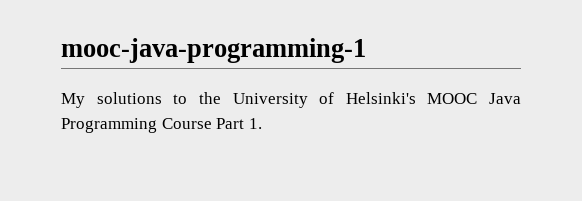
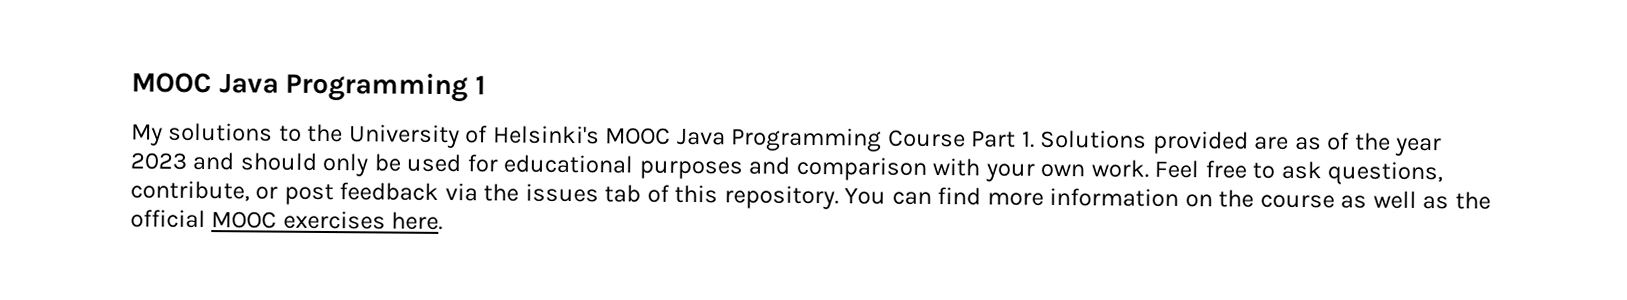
- mooc-java-programming-1
+ MOOC Java Programming 1
- My solutions to the University of Helsinki's MOOC Java Programming Course Part 1.
+ My solutions to the University of Helsinki's MOOC Java Programming Course Part 1. Solutions provided are as of the year 2023 and should only be used for educational purposes and comparison with your own work. Feel free to ask questions, contribute, or post feedback via the issues tab of this repository. You can find more information on the course as well as the official MOOC exercises here.

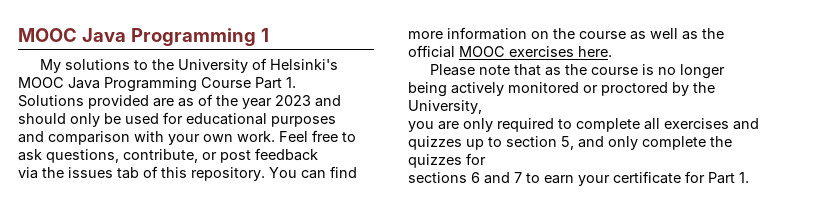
- My solutions to the University of Helsinki's MOOC Java Programming Course Part 1. Solutions provided are as of the year 2023 and should only be used for educational purposes and comparison with your own work.
+ My solutions to the University of Helsinki's MOOC Java Programming Course Part 1.
+ Solutions provided are as of the year 2023 and should only be used for educational purposes
+ and comparison with your own work.
- Feel free to ask questions, contribute, or post feedback via the issues tab of this repository.
+ Feel free to ask questions, contribute, or post feedback
+ via the issues tab of this repository.
+ Please note that as the course is no longer being actively monitored or proctored by the University,
+ you are only required to complete all exercises and quizzes up to section 5, and only complete the quizzes for
+ sections 6 and 7 to earn your certificate for Part 1.

